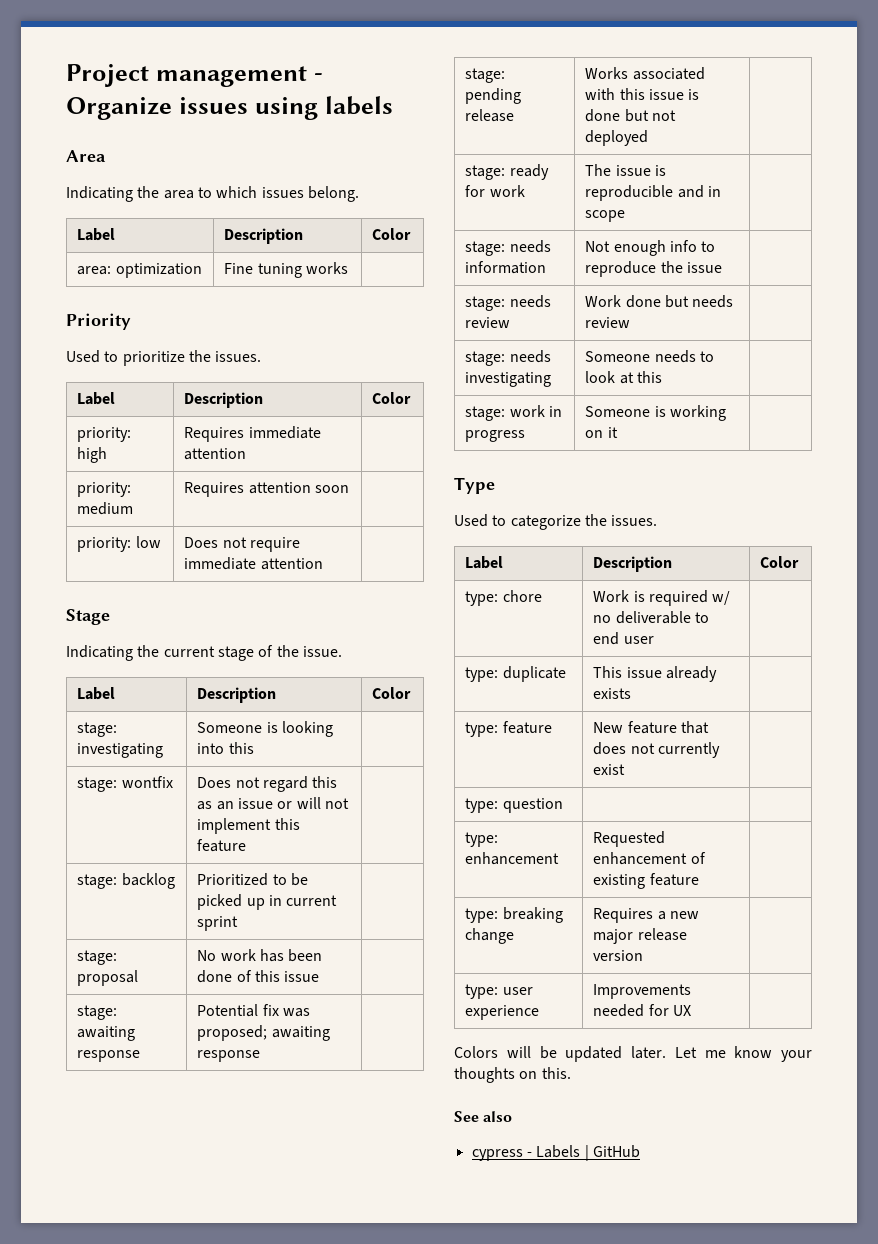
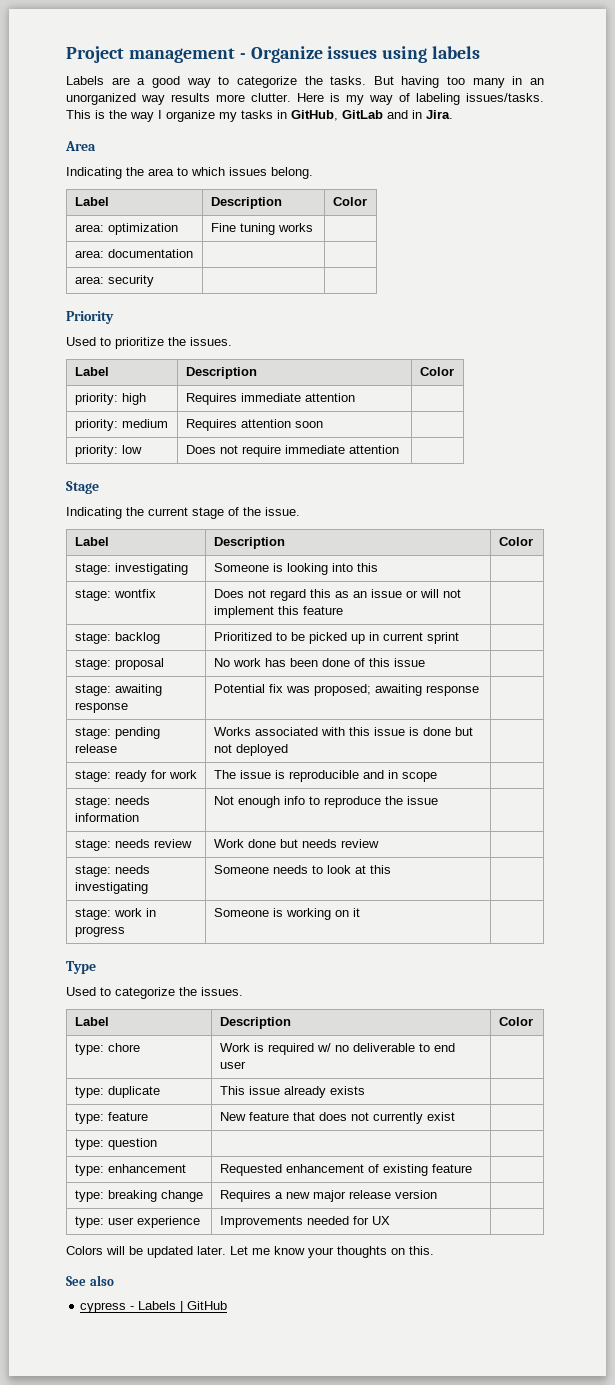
+ Labels are a good way to categorize the tasks. But having too many in an unorganized way results more clutter. Here is my way of labeling issues/tasks. This is the way I organize my tasks in GitHub, GitLab and in Jira.
+ area: documentation | |
+ area: security | |

